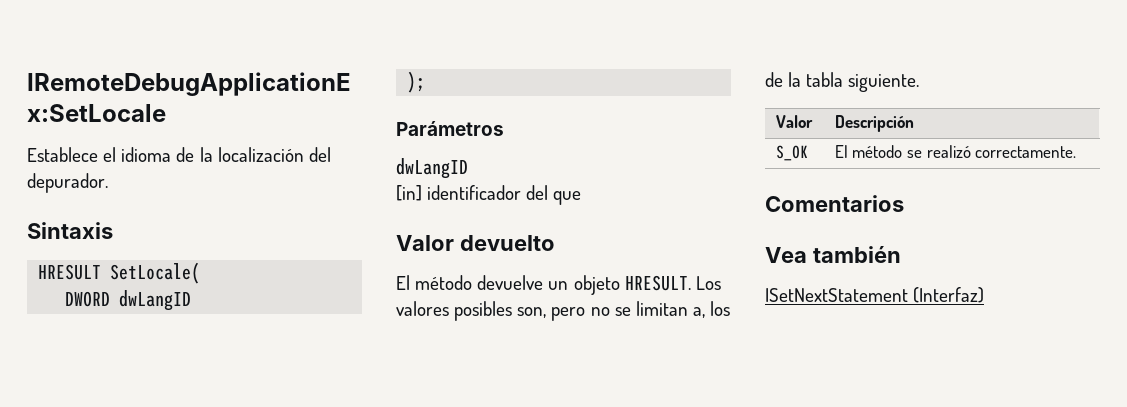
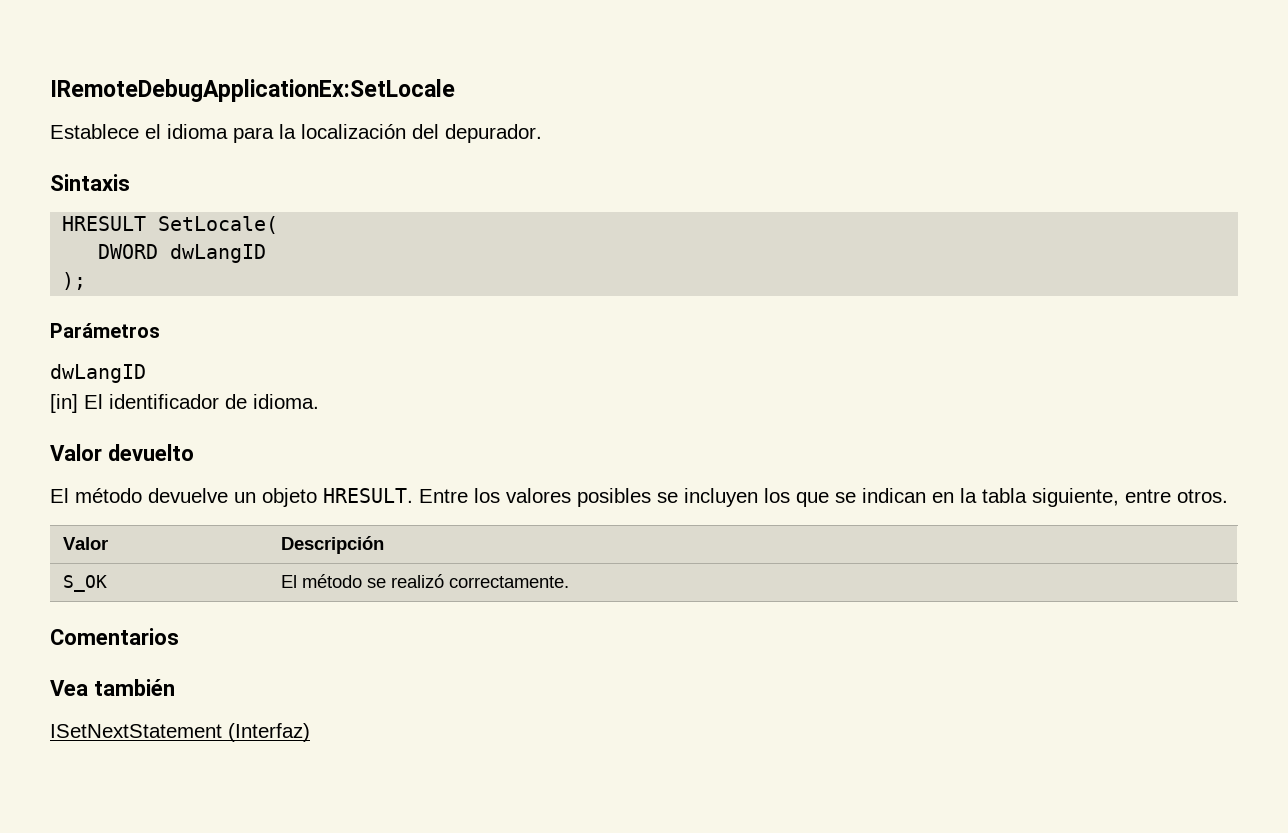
- Establece el idioma de la localización del depurador.
+ Establece el idioma para la localización del depurador.
- [in] identificador del que
+ [in] El identificador de idioma.
- Los valores posibles son, pero no se limitan a, los de la tabla siguiente.
+ Entre los valores posibles se incluyen los que se indican en la tabla siguiente, entre otros.

